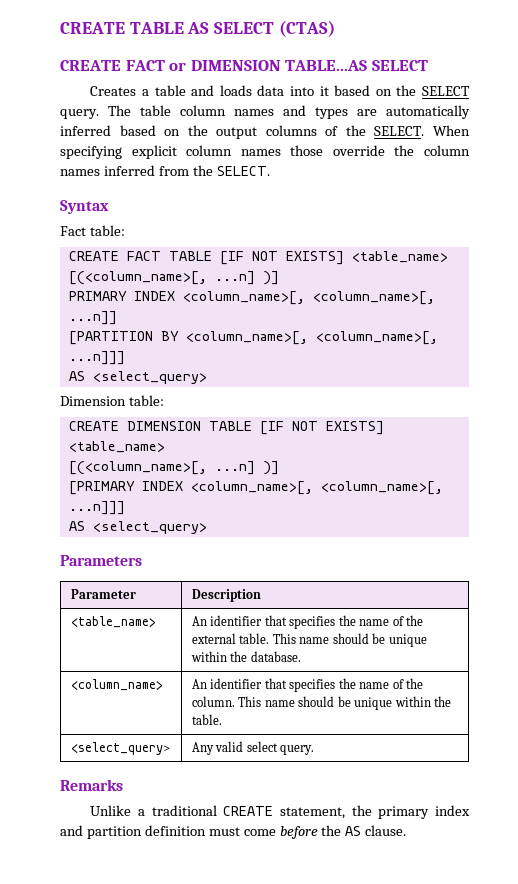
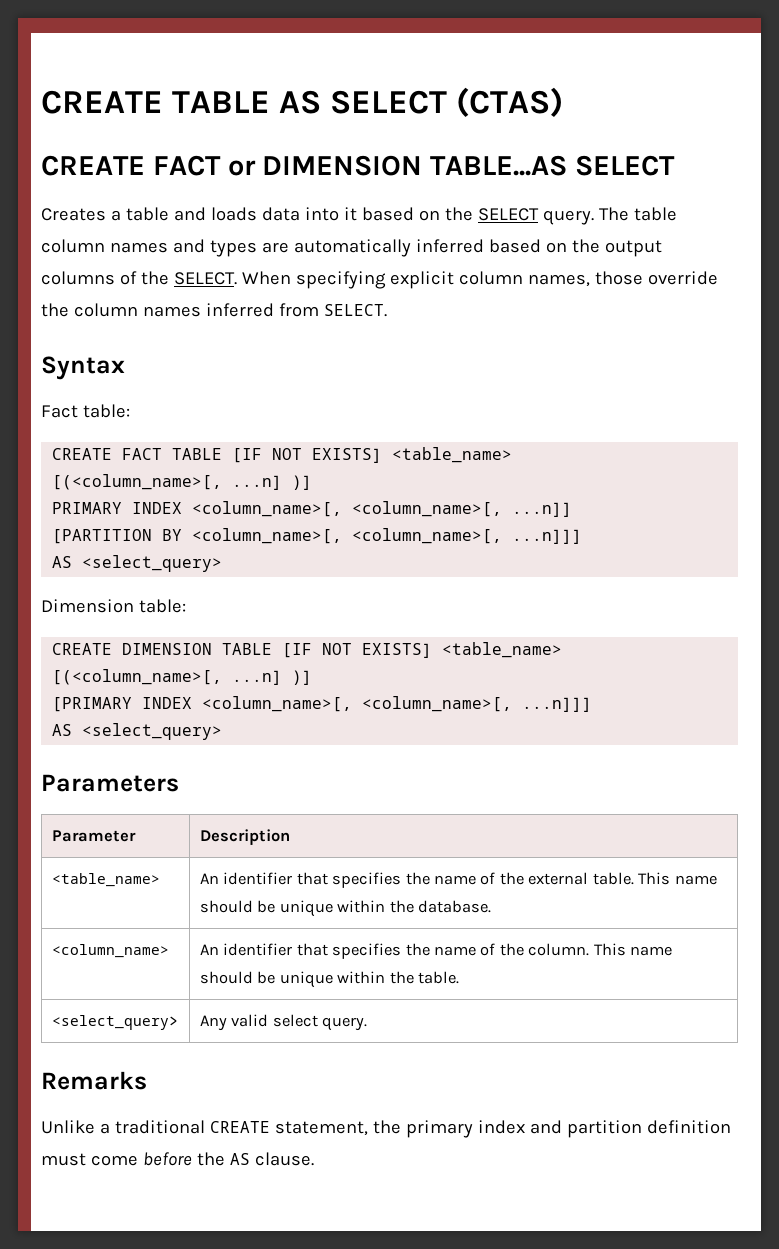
- When specifying explicit column names those override the column names inferred from the SELECT.
+ When specifying explicit column names, those override the column names inferred from SELECT.

